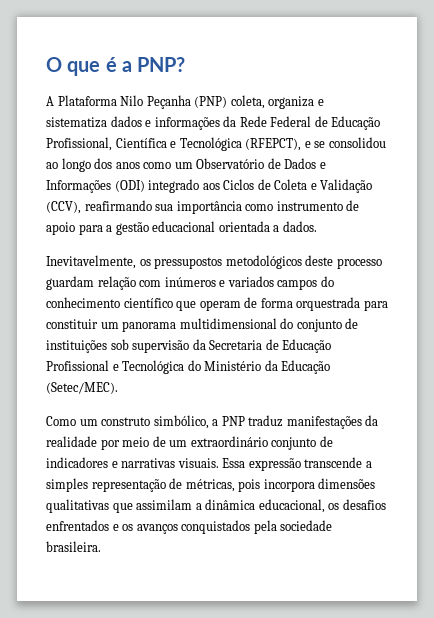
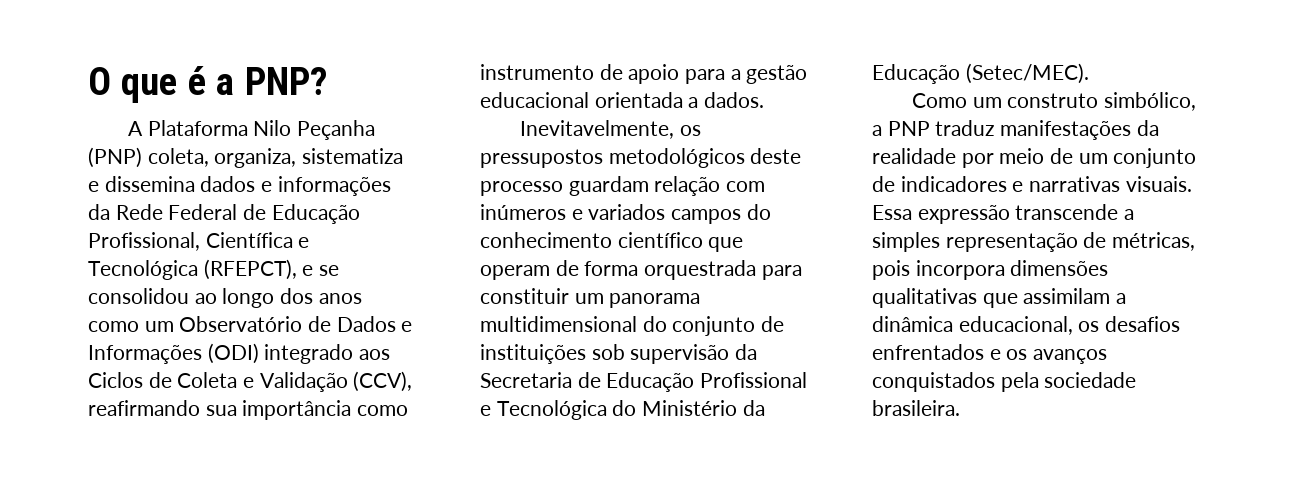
- A Plataforma Nilo Peçanha (PNP) coleta, organiza e sistematiza dados e informações da Rede Federal de Educação Profissional, Científica e Tecnológica (RFEPCT), e se consolidou ao longo dos anos como um Observatório de Dados e Informações (ODI) integrado aos Ciclos de Coleta e Validação (CCV), reafirmando sua importância como instrumento de apoio para a gestão educacional orientada a dados.
+ A Plataforma Nilo Peçanha (PNP) coleta, organiza, sistematiza e dissemina dados e informações da Rede Federal de Educação Profissional, Científica e Tecnológica (RFEPCT), e se consolidou ao longo dos anos como um Observatório de Dados e Informações (ODI) integrado aos Ciclos de Coleta e Validação (CCV), reafirmando sua importância como instrumento de apoio para a gestão educacional orientada a dados.
- Como um construto simbólico, a PNP traduz manifestações da realidade por meio de um extraordinário conjunto de indicadores e narrativas visuais.
+ Como um construto simbólico, a PNP traduz manifestações da realidade por meio de um conjunto de indicadores e narrativas visuais.

